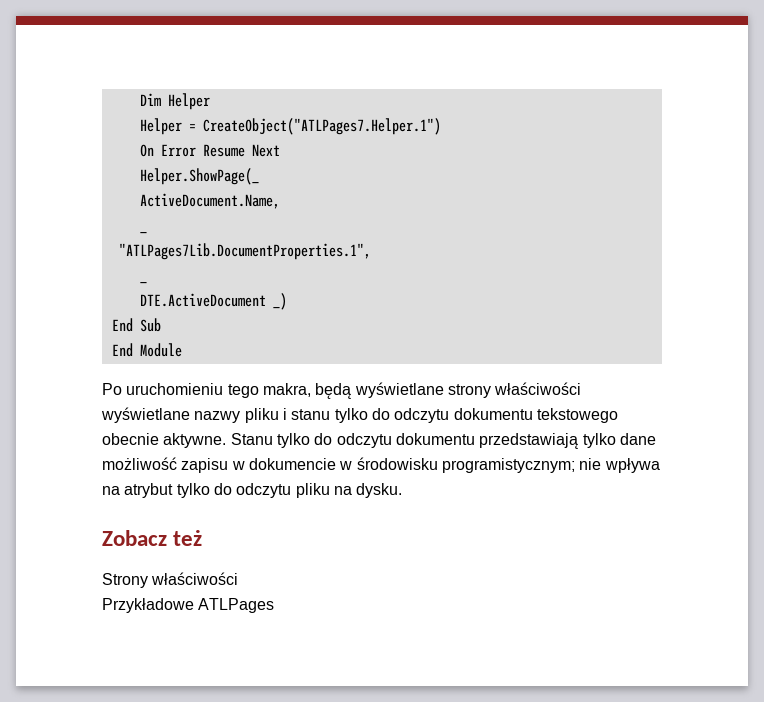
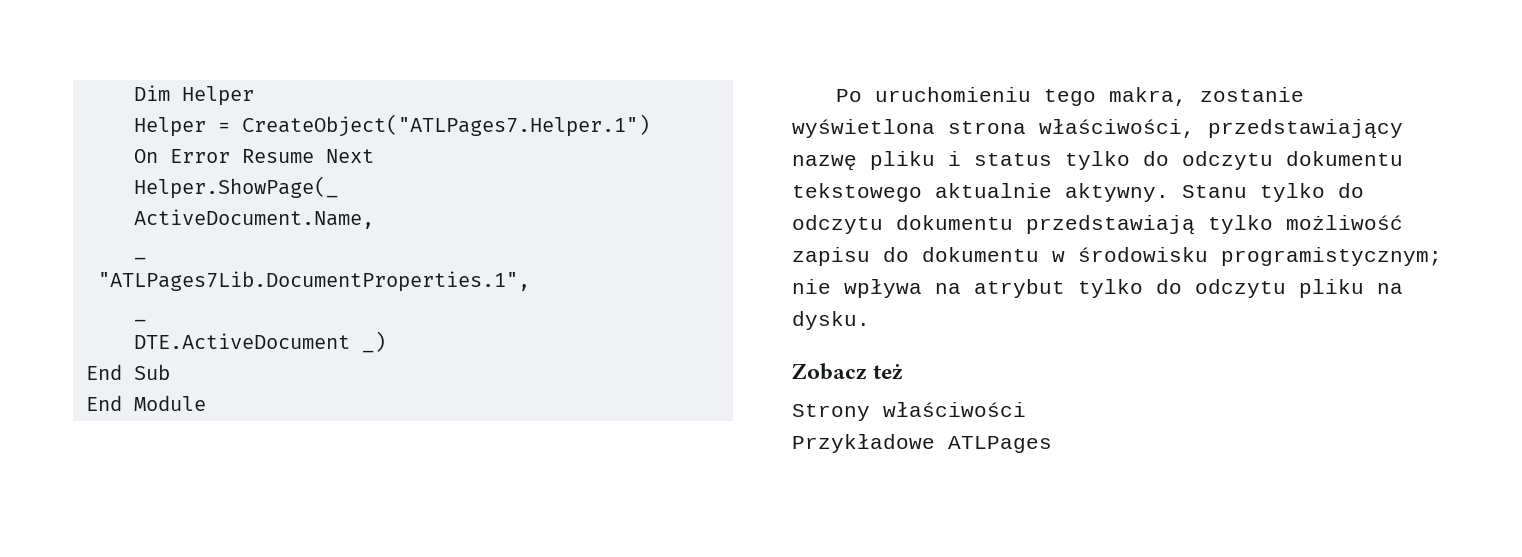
- Po uruchomieniu tego makra, będą wyświetlane strony właściwości wyświetlane nazwy pliku i stanu tylko do odczytu dokumentu tekstowego obecnie aktywne.
+ Po uruchomieniu tego makra, zostanie wyświetlona strona właściwości, przedstawiający nazwę pliku i status tylko do odczytu dokumentu tekstowego aktualnie aktywny.
- Stanu tylko do odczytu dokumentu przedstawiają tylko dane możliwość zapisu w dokumencie w środowisku programistycznym; nie wpływa na atrybut tylko do odczytu pliku na dysku.
+ Stanu tylko do odczytu dokumentu przedstawiają tylko możliwość zapisu do dokumentu w środowisku programistycznym; nie wpływa na atrybut tylko do odczytu pliku na dysku.

